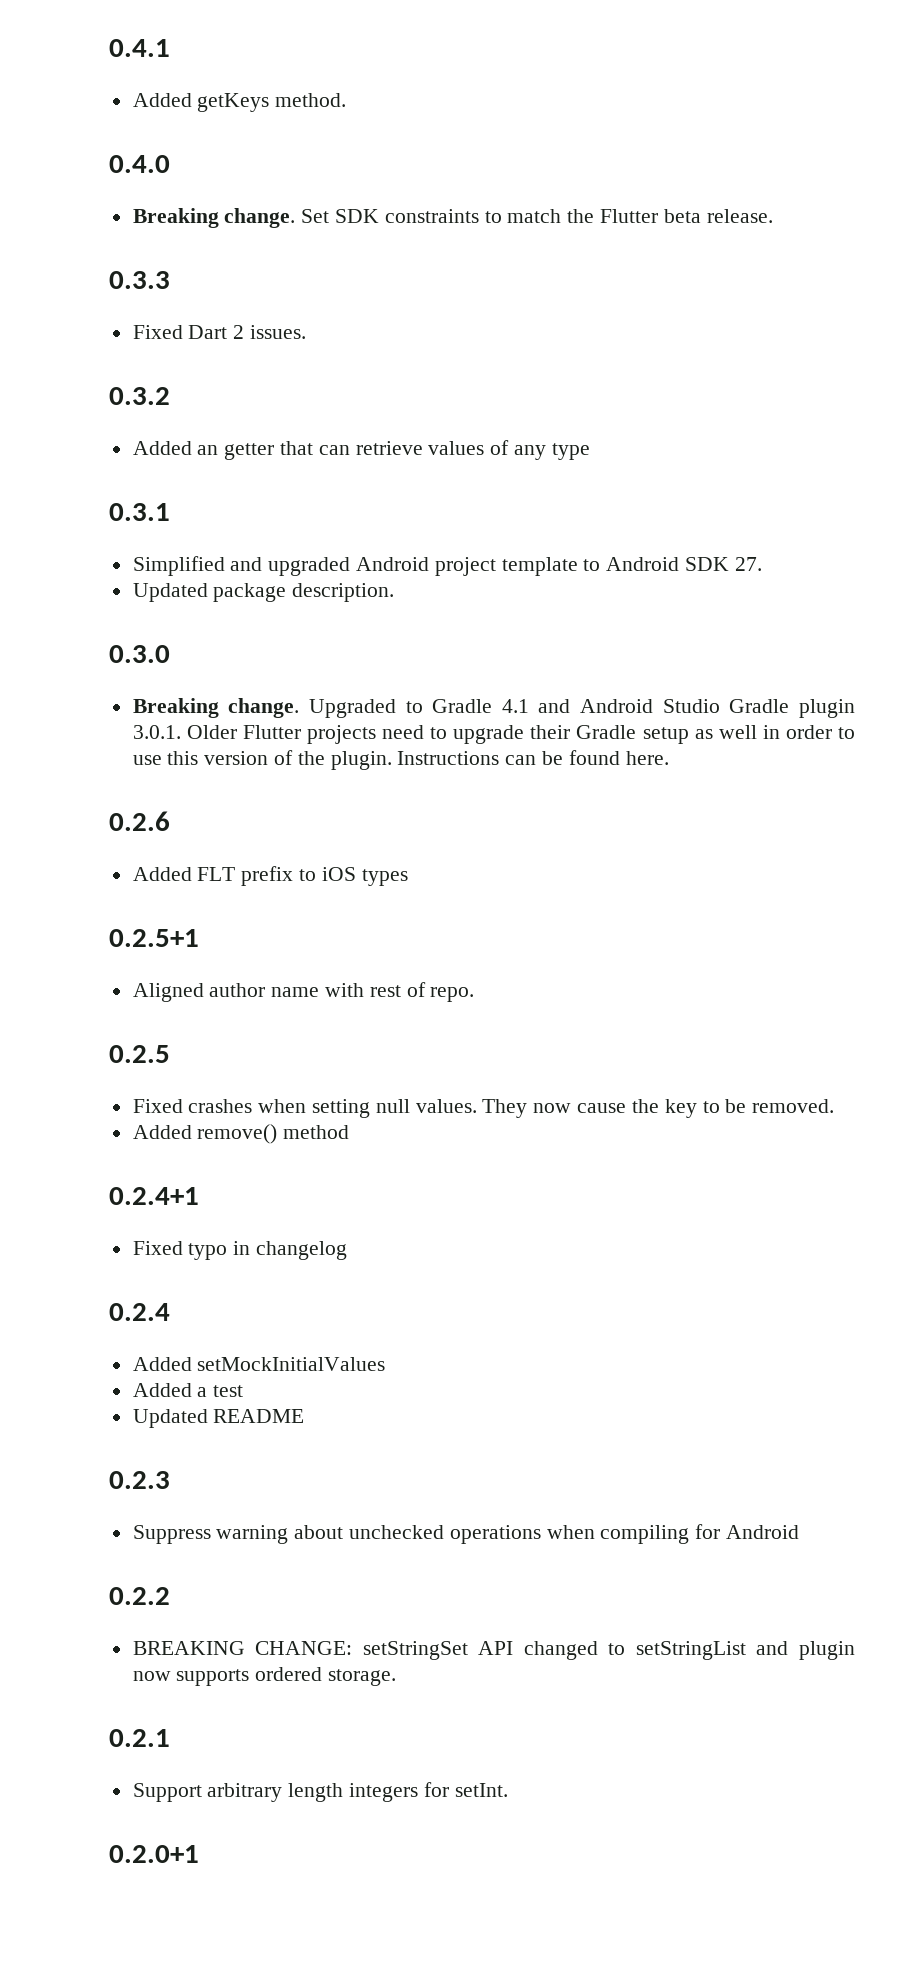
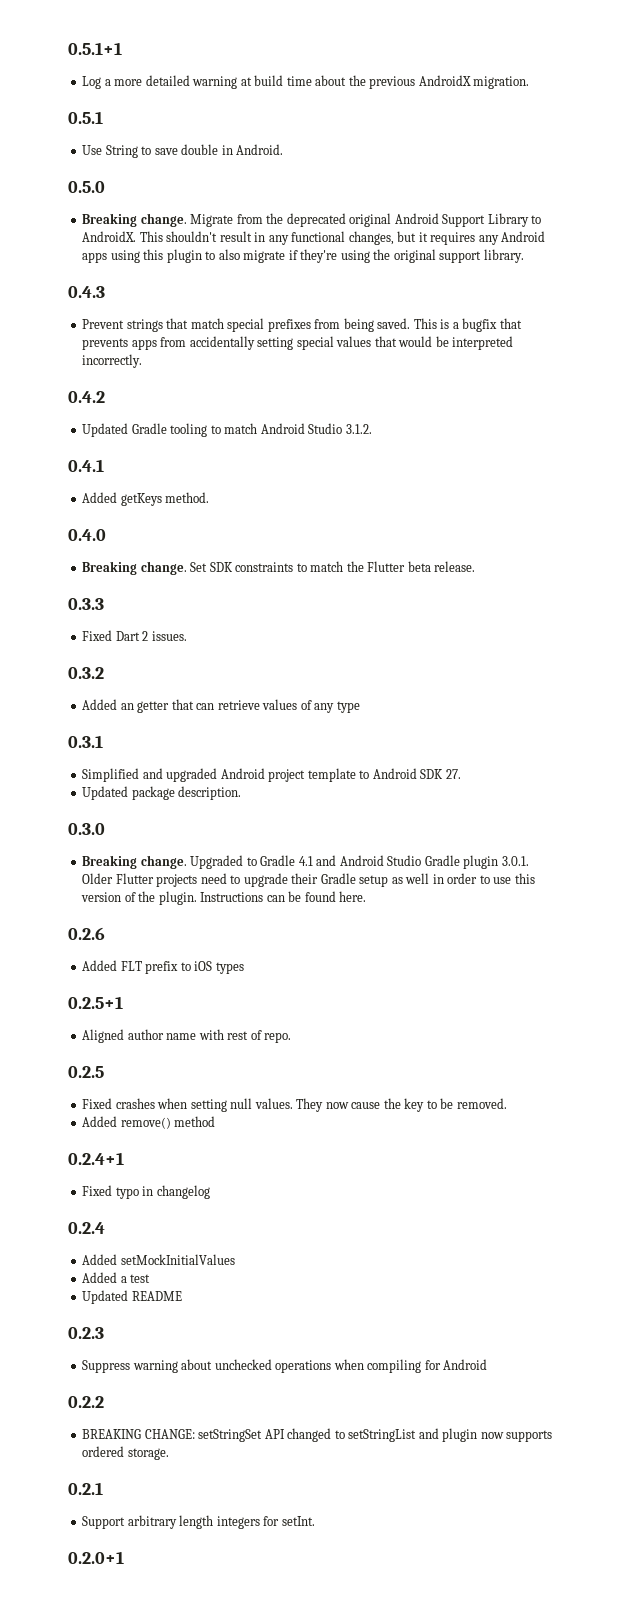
+ 0.5.1+1
+ Log a more detailed warning at build time about the previous AndroidX migration.
+ 0.5.1
+ Use String to save double in Android.
+ 0.5.0
+ Breaking change. Migrate from the deprecated original Android Support Library to AndroidX. This shouldn't result in any functional changes, but it requires any Android apps using this plugin to also migrate if they're using the original support library.
+ 0.4.3
+ Prevent strings that match special prefixes from being saved. This is a bugfix that prevents apps from accidentally setting special values that would be interpreted incorrectly.
+ 0.4.2
+ Updated Gradle tooling to match Android Studio 3.1.2.

